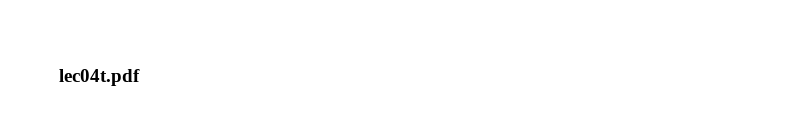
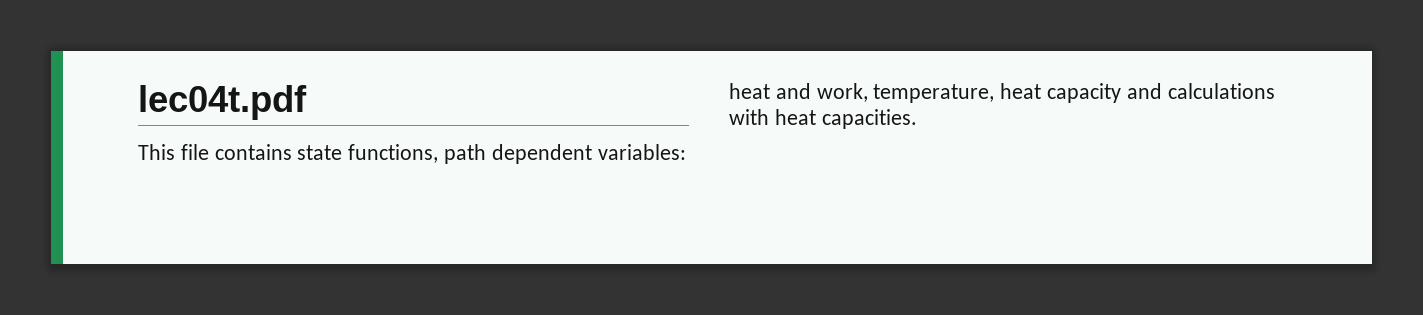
+ This file contains state functions, path dependent variables: heat and work, temperature, heat capacity and calculations with heat capacities.

